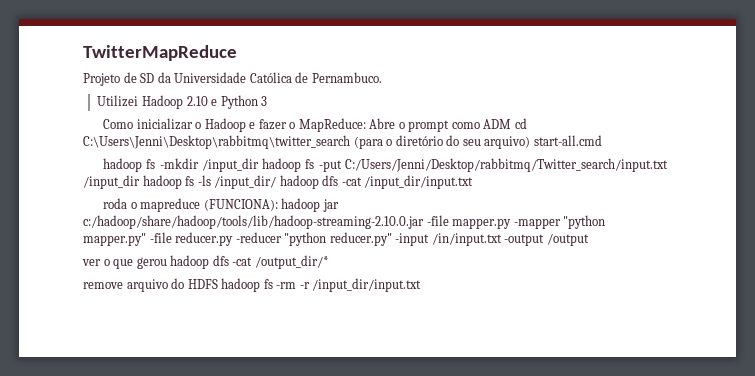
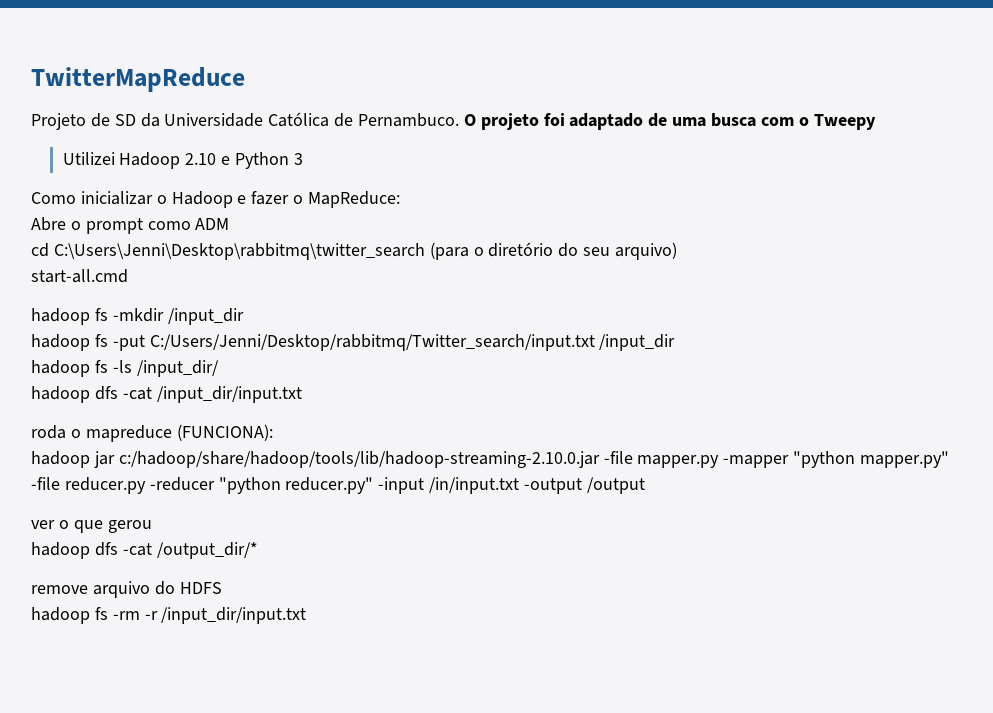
+ O projeto foi adaptado de uma busca com o Tweepy
- Como inicializar o Hadoop e fazer o MapReduce: Abre o prompt como ADM cd C:\Users\Jenni\Desktop\rabbitmq\twitter_search (para o diretório do seu arquivo) start-all.cmd
+ Como inicializar o Hadoop e fazer o MapReduce:
+ Abre o prompt como ADM
+ cd C:\Users\Jenni\Desktop\rabbitmq\twitter_search (para o diretório do seu arquivo)
+ start-all.cmd
- hadoop fs -mkdir /input_dir hadoop fs -put C:/Users/Jenni/Desktop/rabbitmq/Twitter_search/input.txt /input_dir hadoop fs -ls /input_dir/ hadoop dfs -cat /input_dir/input.txt
+ hadoop fs -mkdir /input_dir
+ hadoop fs -put C:/Users/Jenni/Desktop/rabbitmq/Twitter_search/input.txt /input_dir
+ hadoop fs -ls /input_dir/
+ hadoop dfs -cat /input_dir/input.txt
- roda o mapreduce (FUNCIONA): hadoop jar c:/hadoop/share/hadoop/tools/lib/hadoop-streaming-2.10.0.jar -file mapper.py -mapper "python mapper.py" -file reducer.py -reducer "python reducer.py" -input /in/input.txt -output /output
+ roda o mapreduce (FUNCIONA):
+ hadoop jar c:/hadoop/share/hadoop/tools/lib/hadoop-streaming-2.10.0.jar -file mapper.py -mapper "python mapper.py" -file reducer.py -reducer "python reducer.py" -input /in/input.txt -output /output
- ver o que gerou hadoop dfs -cat /output_dir/*
+ ver o que gerou
+ hadoop dfs -cat /output_dir/*
- remove arquivo do HDFS hadoop fs -rm -r /input_dir/input.txt
+ remove arquivo do HDFS
+ hadoop fs -rm -r /input_dir/input.txt

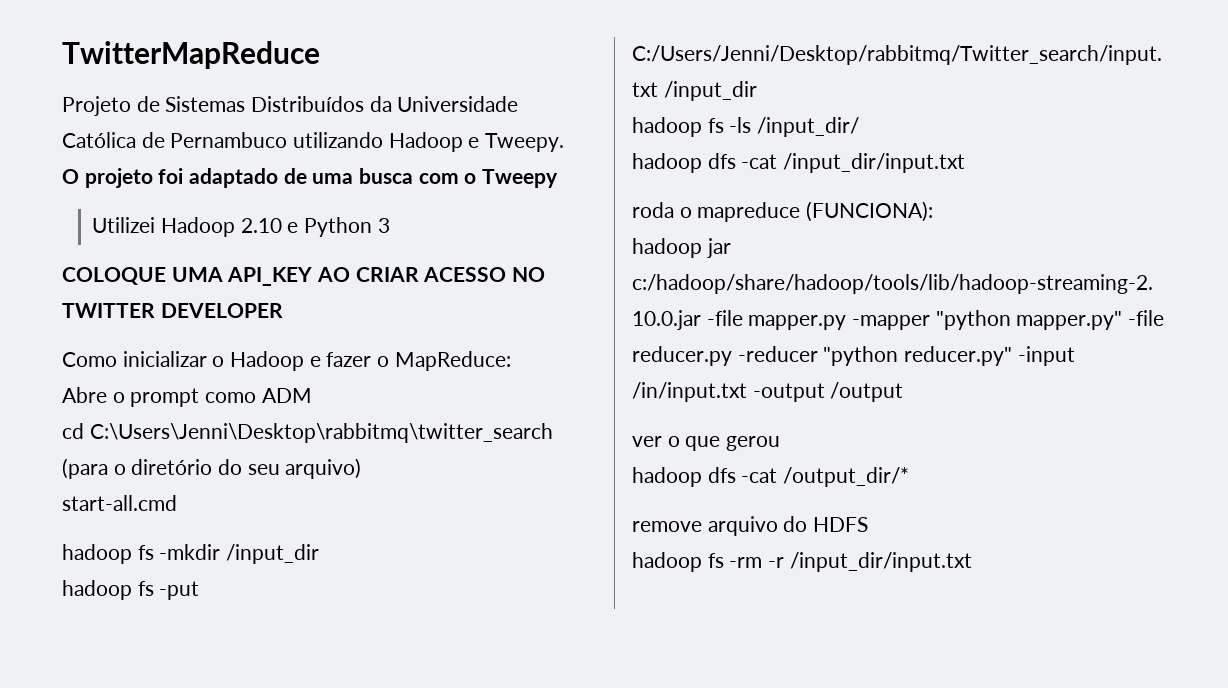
- Projeto de SD da Universidade Católica de Pernambuco. O projeto foi adaptado de uma busca com o Tweepy
+ Projeto de Sistemas Distribuídos da Universidade Católica de Pernambuco utilizando Hadoop e Tweepy.
+ O projeto foi adaptado de uma busca com o Tweepy
+ COLOQUE UMA API_KEY AO CRIAR ACESSO NO TWITTER DEVELOPER

